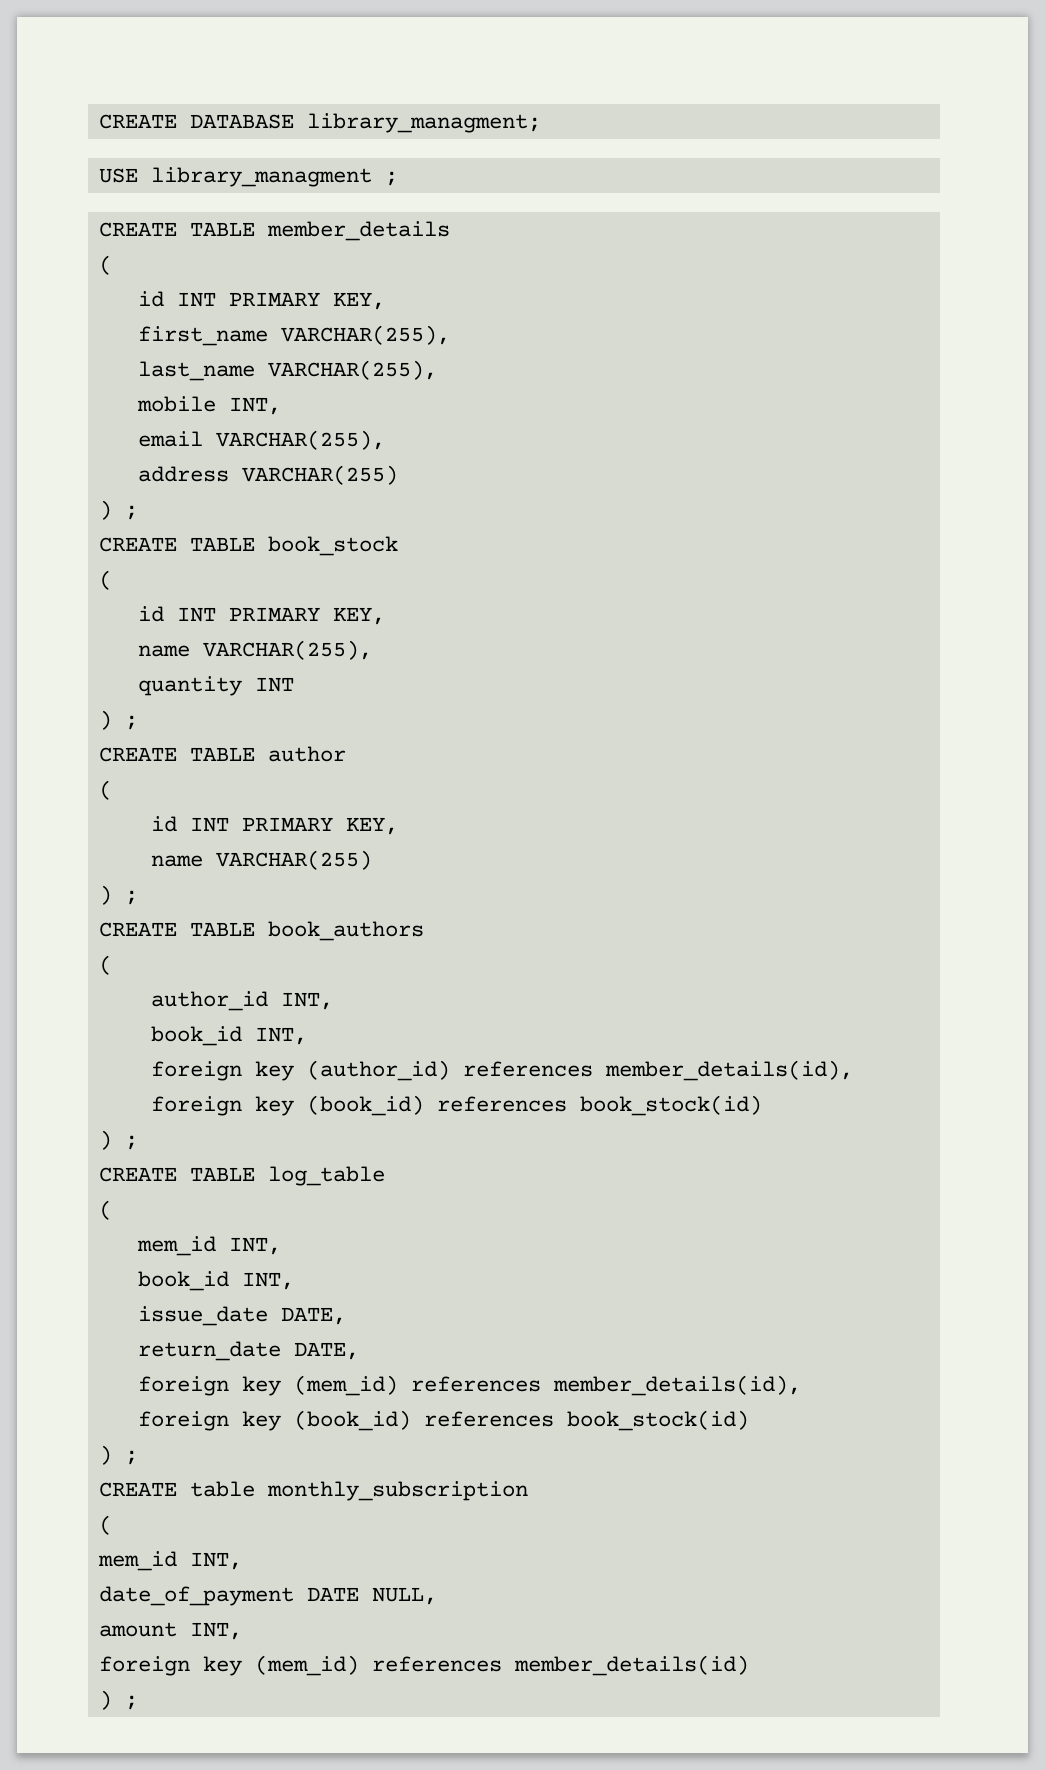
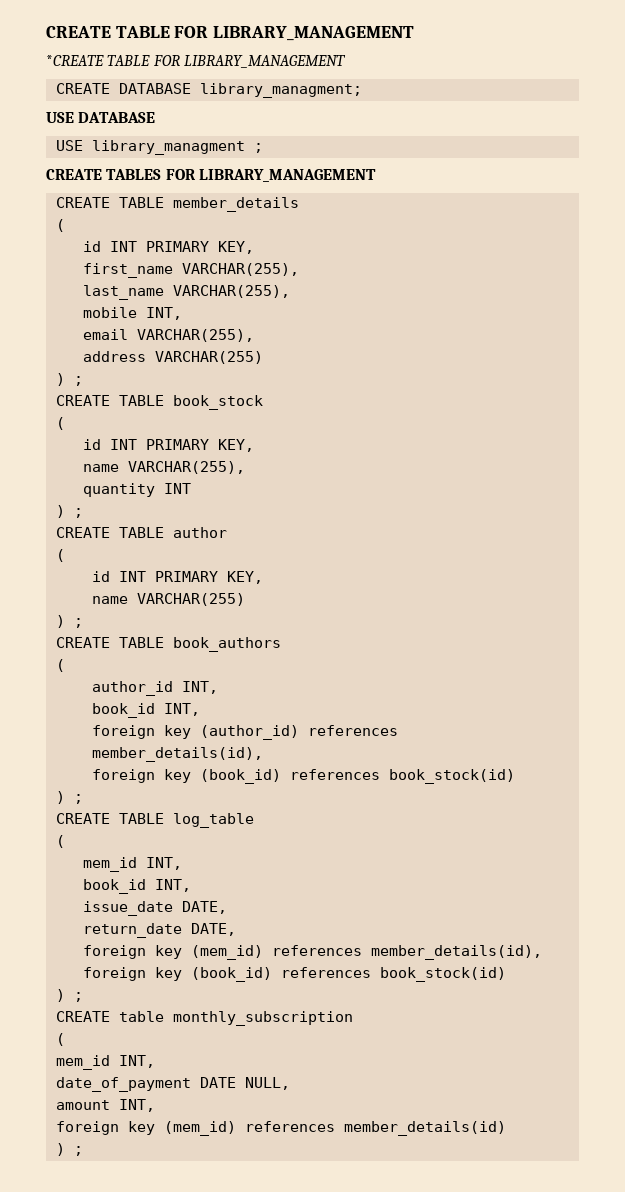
+ CREATE TABLE FOR LIBRARY_MANAGEMENT
+ *CREATE TABLE FOR LIBRARY_MANAGEMENT
+ USE DATABASE
+ CREATE TABLES FOR LIBRARY_MANAGEMENT

